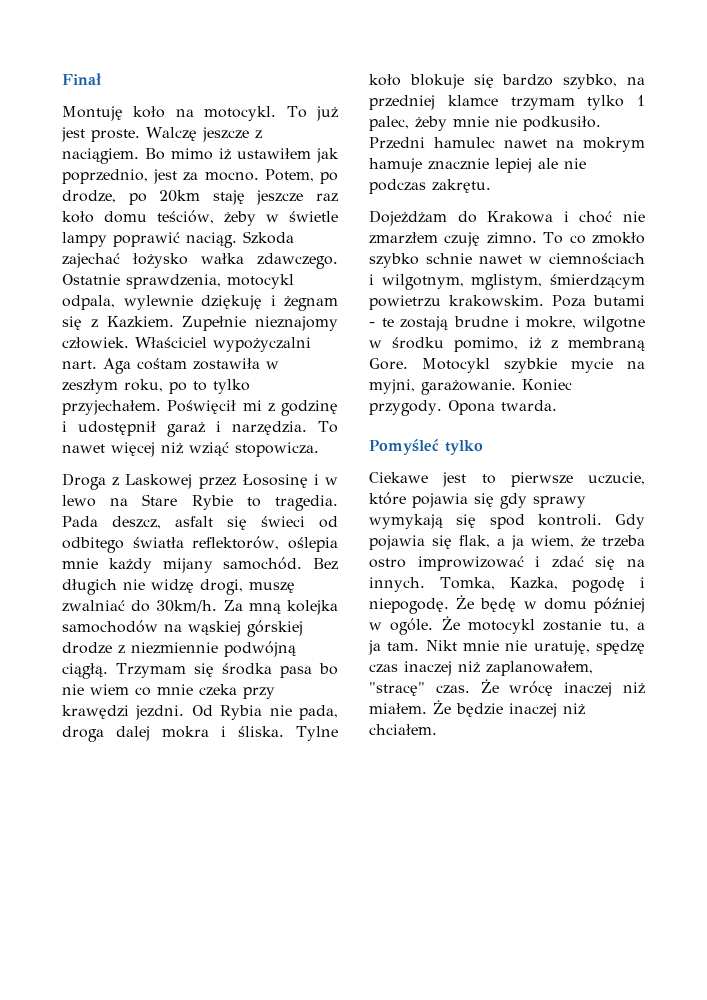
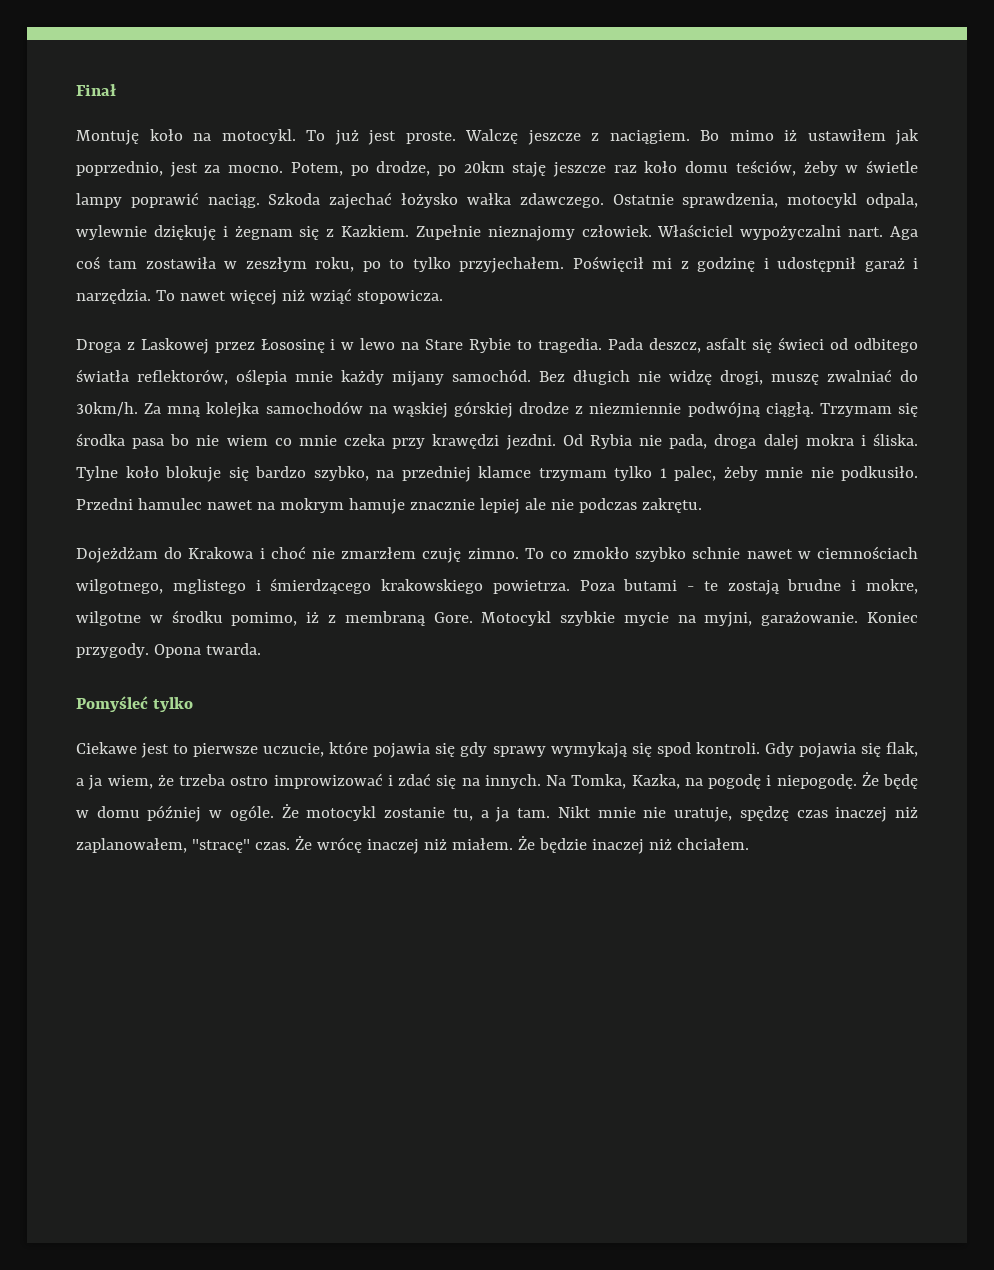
- Aga cośtam zostawiła w zeszłym roku, po to tylko przyjechałem.
+ Aga coś tam zostawiła w zeszłym roku, po to tylko przyjechałem.
- To co zmokło szybko schnie nawet w ciemnościach i wilgotnym, mglistym, śmierdzącym powietrzu krakowskim.
+ To co zmokło szybko schnie nawet w ciemnościach wilgotnego, mglistego i śmierdzącego krakowskiego powietrza.
- Tomka, Kazka, pogodę i niepogodę.
+ Na Tomka, Kazka, na pogodę i niepogodę.
- Nikt mnie nie uratuję, spędzę czas inaczej niż zaplanowałem, "stracę" czas.
+ Nikt mnie nie uratuje, spędzę czas inaczej niż zaplanowałem, "stracę" czas.

